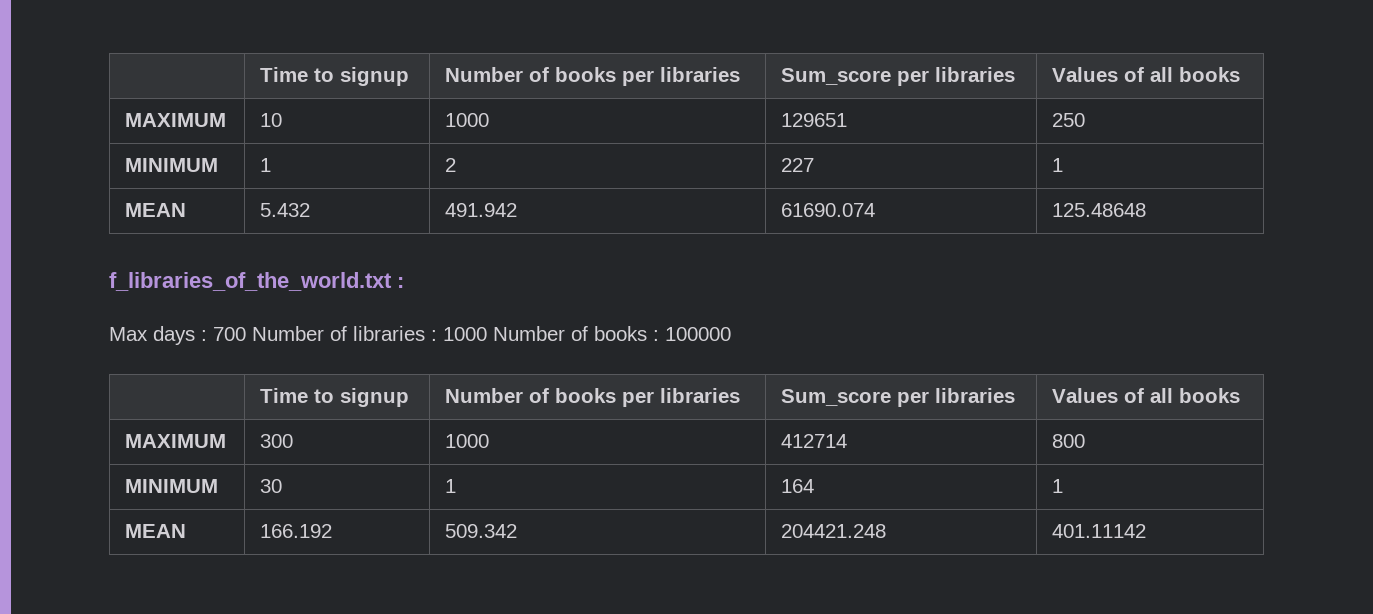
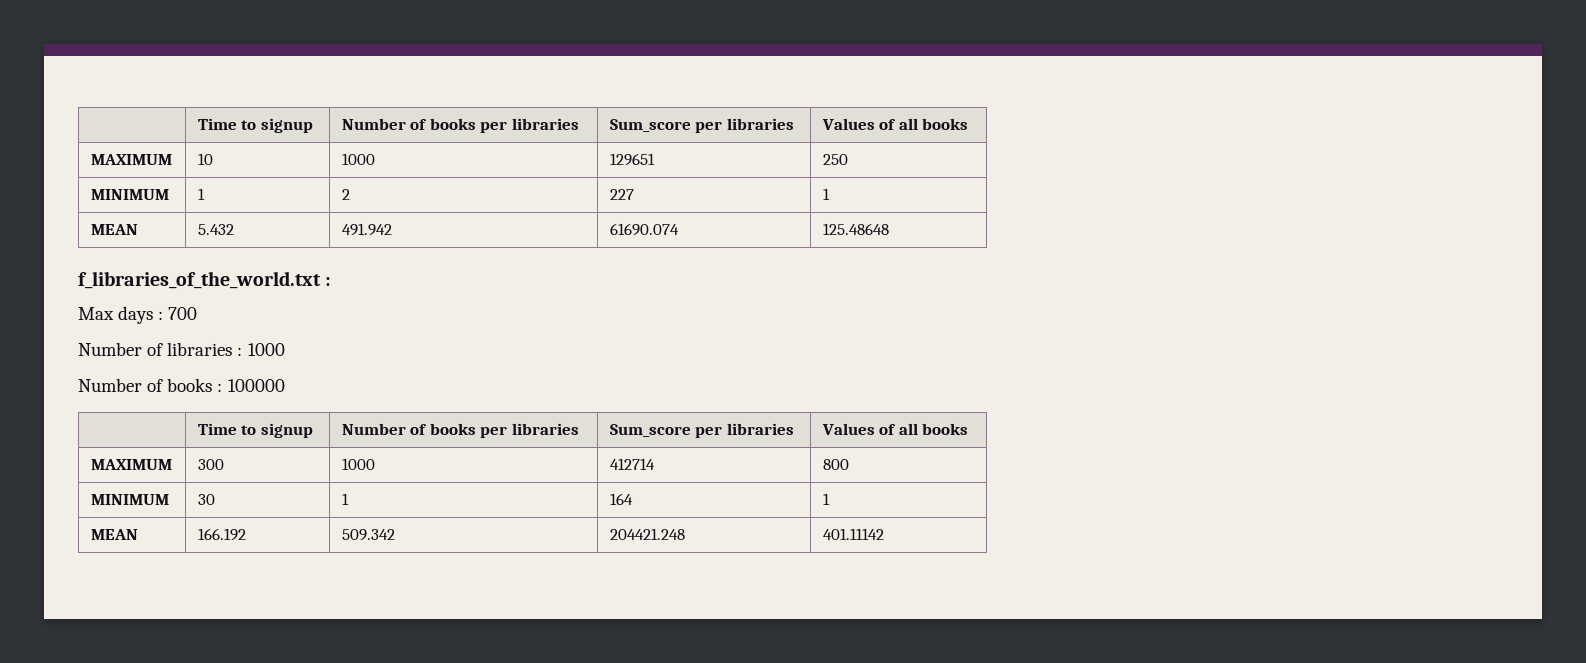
- Max days : 700 Number of libraries : 1000 Number of books : 100000
+ Max days : 700
+ Number of libraries : 1000
+ Number of books : 100000

